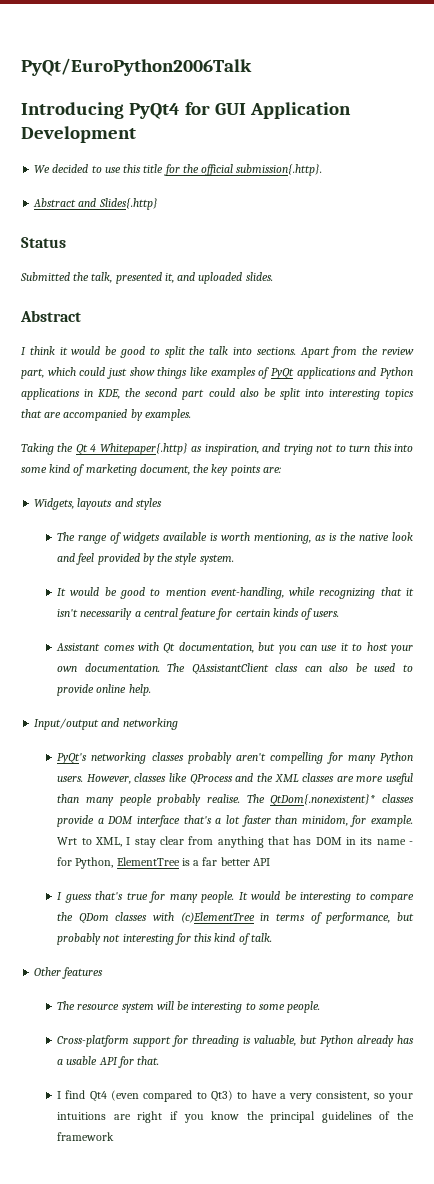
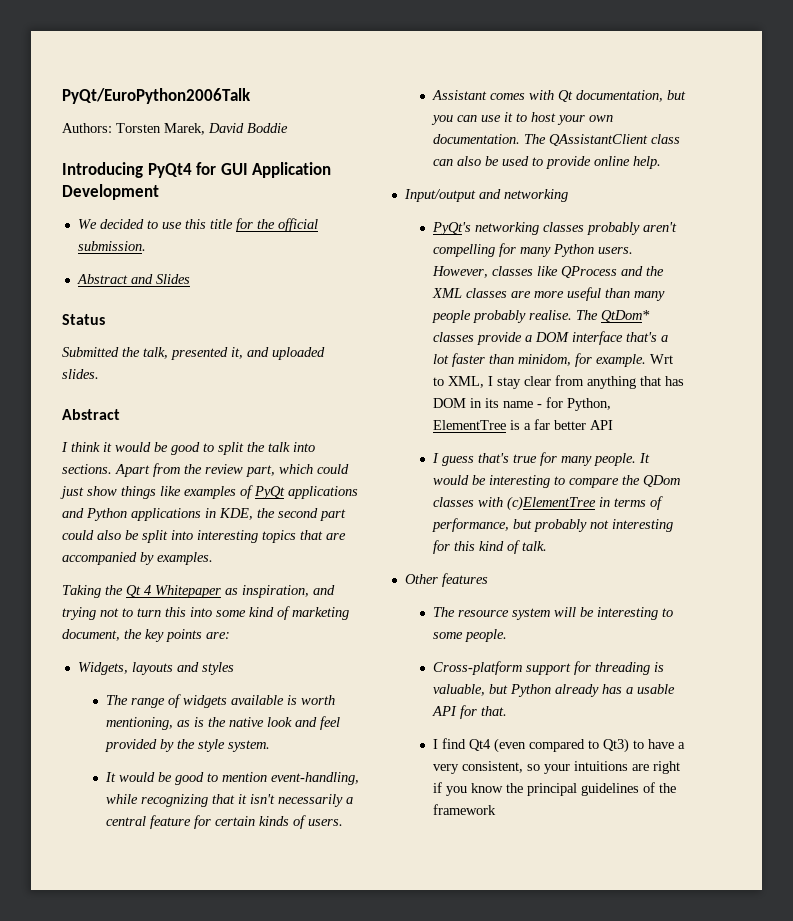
+ Authors: Torsten Marek, David Boddie
- We decided to use this title for the official submission{.http}.
+ We decided to use this title for the official submission.
- Abstract and Slides{.http}
+ Abstract and Slides
- Taking the Qt 4 Whitepaper{.http} as inspiration, and trying not to turn this into some kind of marketing document, the key points are:
+ Taking the Qt 4 Whitepaper as inspiration, and trying not to turn this into some kind of marketing document, the key points are:
- The QtDom{.nonexistent}* classes provide a DOM interface that's a lot faster than minidom, for example.
+ The QtDom* classes provide a DOM interface that's a lot faster than minidom, for example.

